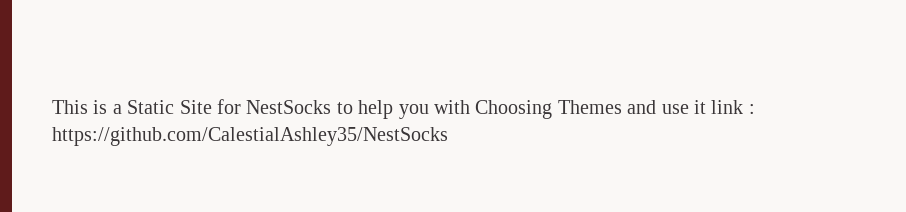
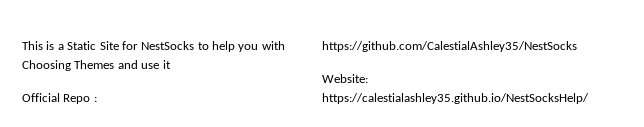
- This is a Static Site for NestSocks to help you with Choosing Themes and use it link : https://github.com/CalestialAshley35/NestSocks
+ This is a Static Site for NestSocks to help you with Choosing Themes and use it
+ Official Repo : https://github.com/CalestialAshley35/NestSocks
+ Website: https://calestialashley35.github.io/NestSocksHelp/

